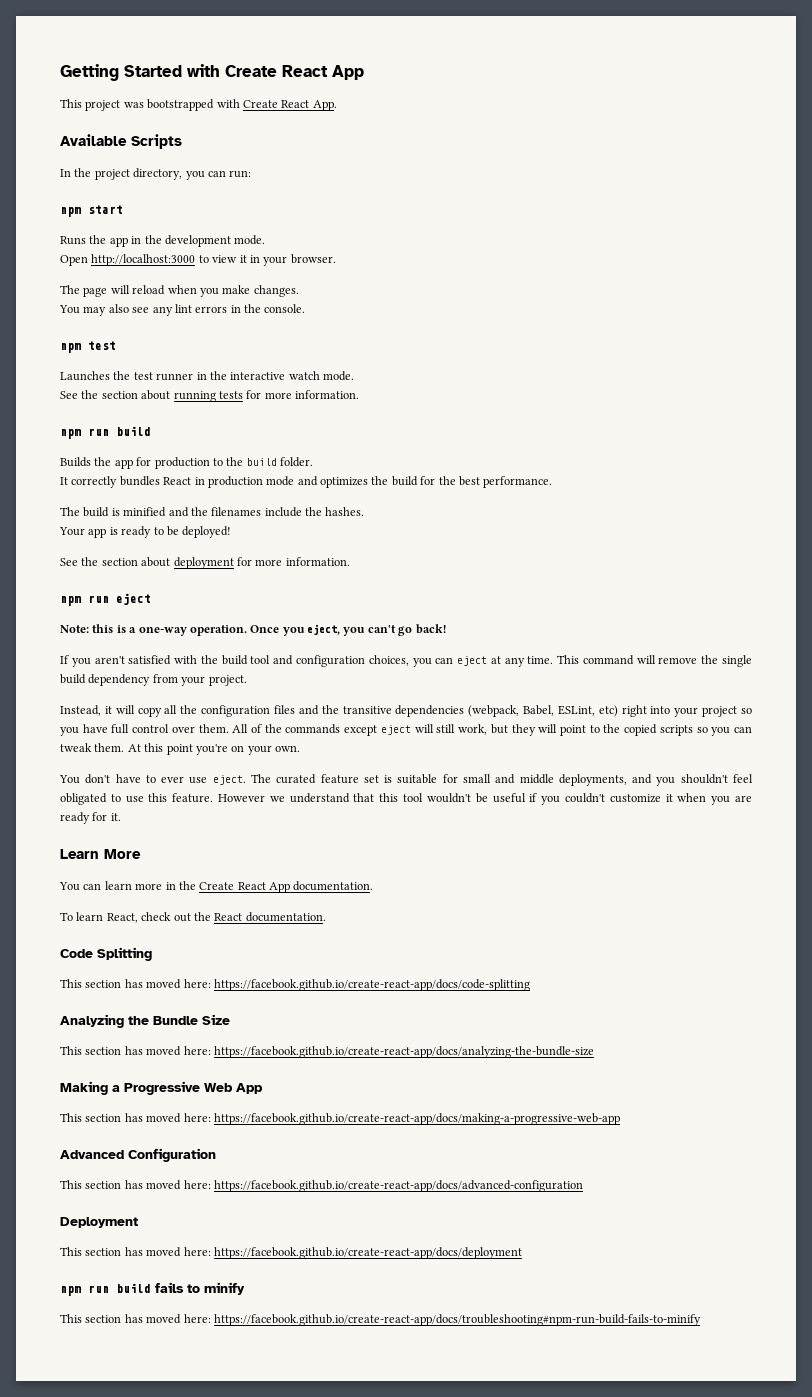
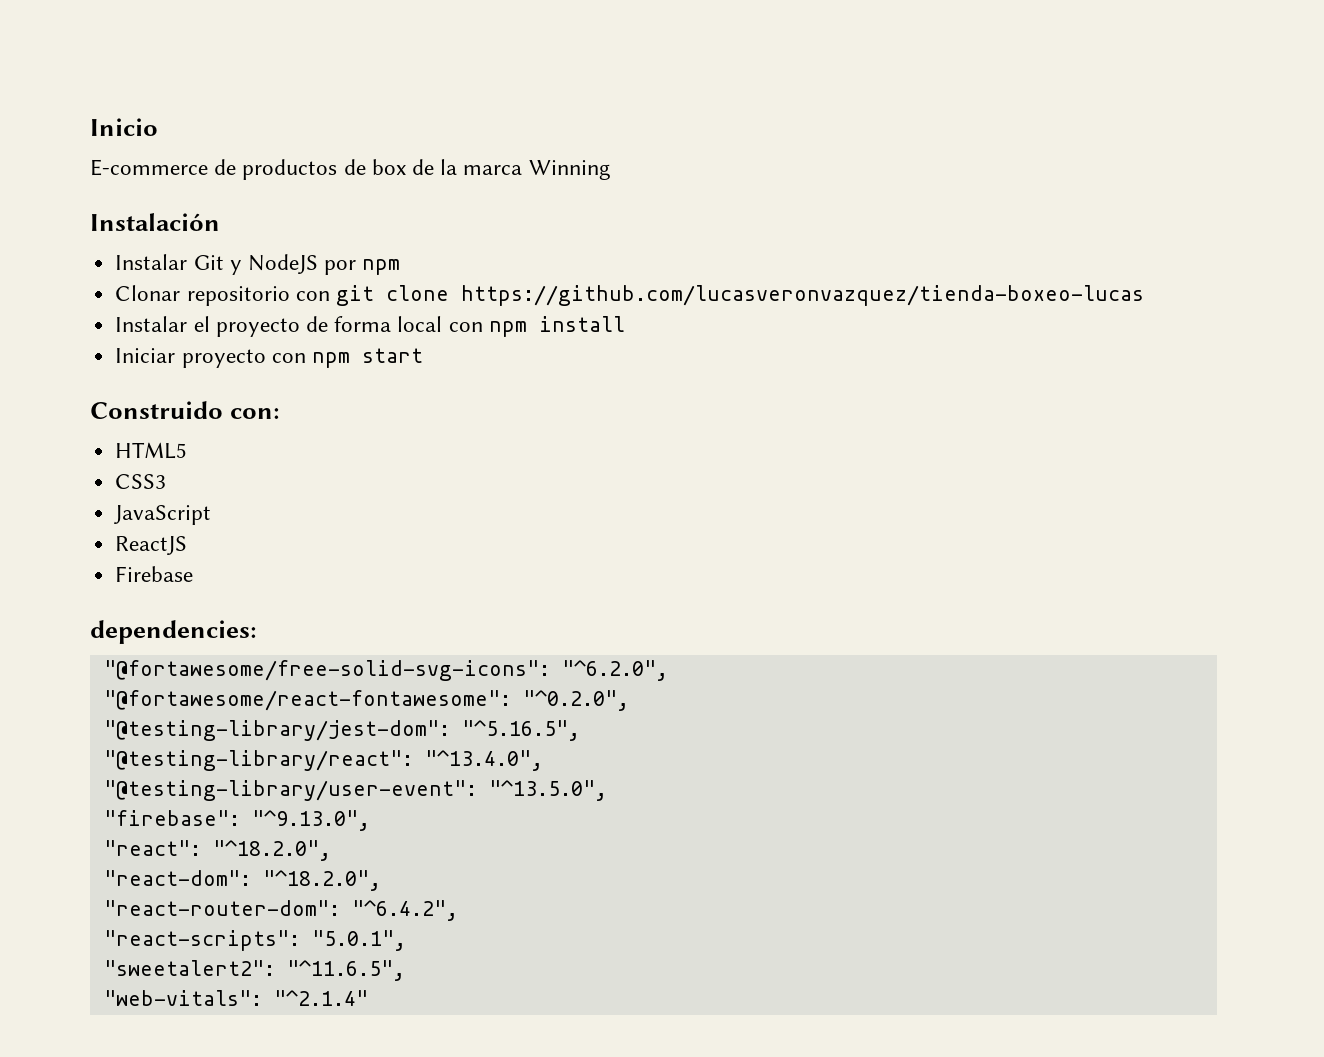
- Getting Started with Create React App
- This project was bootstrapped with Create React App.
- Available Scripts
- In the project directory, you can run:
- npm start
- Runs the app in the development mode.
- Open http://localhost:3000 to view it in your browser.
- The page will reload when you make changes.
- You may also see any lint errors in the console.
- npm test
- Launches the test runner in the interactive watch mode.
- See the section about running tests for more information.
- npm run build
- Builds the app for production to the build folder.
- It correctly bundles React in production mode and optimizes the build for the best performance.
- The build is minified and the filenames include the hashes.
- Your app is ready to be deployed!
- See the section about deployment for more information.
- npm run eject
- Note: this is a one-way operation. Once you eject, you can't go back!
- If you aren't satisfied with the build tool and configuration choices, you can eject at any time. This command will remove the single build dependency from your project.
- Instead, it will copy all the configuration files and the transitive dependencies (webpack, Babel, ESLint, etc) right into your project so you have full control over them. All of the commands except eject will still work, but they will point to the copied scripts so you can tweak them. At this point you're on your own.
- You don't have to ever use eject. The curated feature set is suitable for small and middle deployments, and you shouldn't feel obligated to use this feature. However we understand that this tool wouldn't be useful if you couldn't customize it when you are ready for it.
- Learn More
- You can learn more in the Create React App documentation.
- To learn React, check out the React documentation.
- Code Splitting
- This section has moved here: https://facebook.github.io/create-react-app/docs/code-splitting
- Analyzing the Bundle Size
- This section has moved here: https://facebook.github.io/create-react-app/docs/analyzing-the-bundle-size
- Making a Progressive Web App
- This section has moved here: https://facebook.github.io/create-react-app/docs/making-a-progressive-web-app
- Advanced Configuration
- This section has moved here: https://facebook.github.io/create-react-app/docs/advanced-configuration
- Deployment
- This section has moved here: https://facebook.github.io/create-react-app/docs/deployment
- npm run build fails to minify
- This section has moved here: https://facebook.github.io/create-react-app/docs/troubleshooting#npm-run-build-fails-to-minify
+ Inicio
+ E-commerce de productos de box de la marca Winning
+ Instalación
+ Instalar Git y NodeJS por npm
+ Clonar repositorio con git clone https://github.com/lucasveronvazquez/tienda-boxeo-lucas
+ Instalar el proyecto de forma local con npm install
+ Iniciar proyecto con npm start
+ Construido con:
+ HTML5
+ CSS3
+ JavaScript
+ ReactJS
+ Firebase
+ dependencies:
+ "@fortawesome/free-solid-svg-icons": "^6.2.0",
+ "@fortawesome/react-fontawesome": "^0.2.0",
+ "@testing-library/jest-dom": "^5.16.5",
+ "@testing-library/react": "^13.4.0",
+ "@testing-library/user-event": "^13.5.0",
+ "firebase": "^9.13.0",
+ "react": "^18.2.0",
+ "react-dom": "^18.2.0",
+ "react-router-dom": "^6.4.2",
+ "react-scripts": "5.0.1",
+ "sweetalert2": "^11.6.5",
+ "web-vitals": "^2.1.4"

